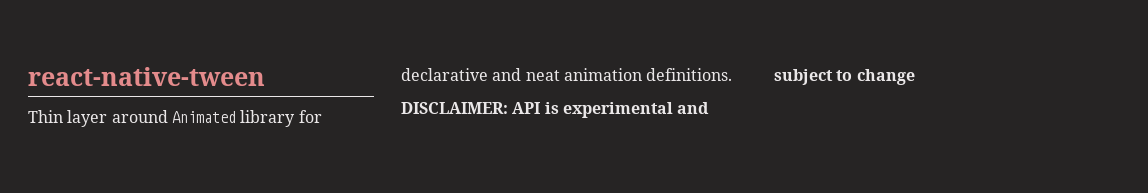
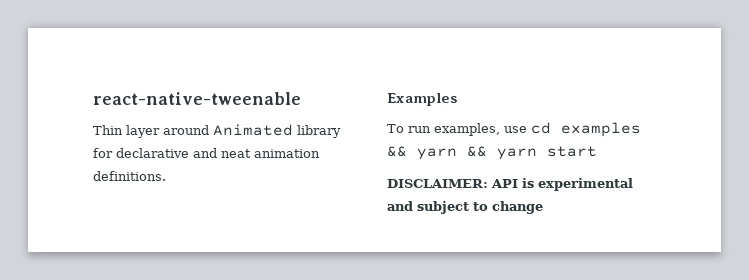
- react-native-tween
+ react-native-tweenable
+ Examples
+ To run examples, use cd examples && yarn && yarn start

